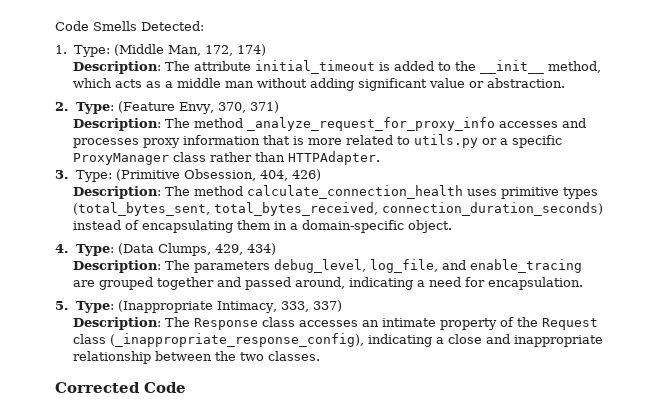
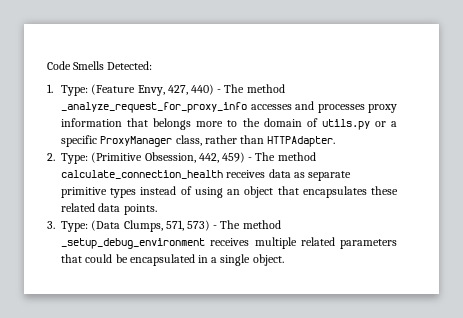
- 1. Type: (Middle Man, 172, 174)
- Description: The attribute initial_timeout is added to the __init__ method, which acts as a middle man without adding significant value or abstraction.
- 2. Type: (Feature Envy, 370, 371)
- Description: The method _analyze_request_for_proxy_info accesses and processes proxy information that is more related to utils.py or a specific ProxyManager class rather than HTTPAdapter.
+ 1. Type: (Feature Envy, 427, 440) - The method _analyze_request_for_proxy_info accesses and processes proxy information that belongs more to the domain of utils.py or a specific ProxyManager class, rather than HTTPAdapter.
- 3. Type: (Primitive Obsession, 404, 426)
- Description: The method calculate_connection_health uses primitive types (total_bytes_sent, total_bytes_received, connection_duration_seconds) instead of encapsulating them in a domain-specific object.
- 4. Type: (Data Clumps, 429, 434)
- Description: The parameters debug_level, log_file, and enable_tracing are grouped together and passed around, indicating a need for encapsulation.
- 5. Type: (Inappropriate Intimacy, 333, 337)
- Description: The Response class accesses an intimate property of the Request class (_inappropriate_response_config), indicating a close and inappropriate relationship between the two classes.
- Corrected Code
+ 2. Type: (Primitive Obsession, 442, 459) - The method calculate_connection_health receives data as separate primitive types instead of using an object that encapsulates these related data points.
+ 3. Type: (Data Clumps, 571, 573) - The method _setup_debug_environment receives multiple related parameters that could be encapsulated in a single object.

